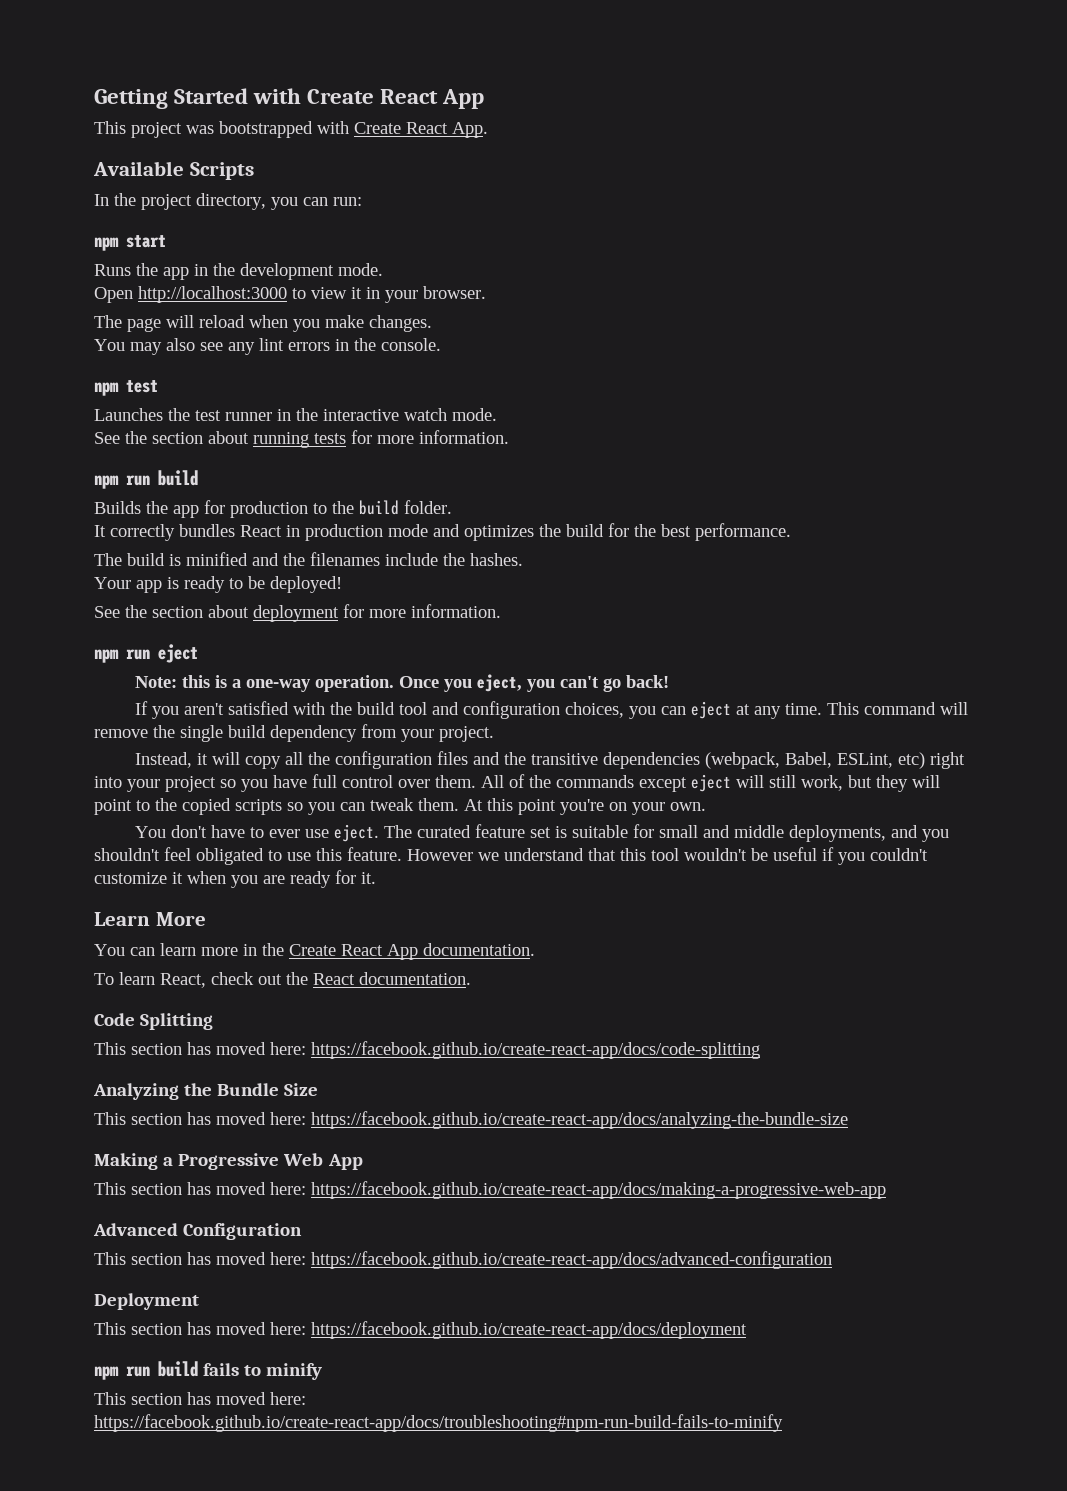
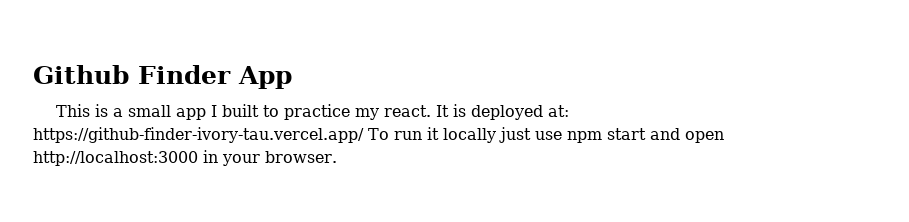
- Getting Started with Create React App
- This project was bootstrapped with Create React App.
- Available Scripts
- In the project directory, you can run:
- npm start
- Runs the app in the development mode.
- Open http://localhost:3000 to view it in your browser.
- The page will reload when you make changes.
- You may also see any lint errors in the console.
- npm test
- Launches the test runner in the interactive watch mode.
- See the section about running tests for more information.
- npm run build
- Builds the app for production to the build folder.
- It correctly bundles React in production mode and optimizes the build for the best performance.
- The build is minified and the filenames include the hashes.
- Your app is ready to be deployed!
- See the section about deployment for more information.
- npm run eject
- Note: this is a one-way operation. Once you eject, you can't go back!
- If you aren't satisfied with the build tool and configuration choices, you can eject at any time. This command will remove the single build dependency from your project.
- Instead, it will copy all the configuration files and the transitive dependencies (webpack, Babel, ESLint, etc) right into your project so you have full control over them. All of the commands except eject will still work, but they will point to the copied scripts so you can tweak them. At this point you're on your own.
- You don't have to ever use eject. The curated feature set is suitable for small and middle deployments, and you shouldn't feel obligated to use this feature. However we understand that this tool wouldn't be useful if you couldn't customize it when you are ready for it.
- Learn More
- You can learn more in the Create React App documentation.
- To learn React, check out the React documentation.
- Code Splitting
- This section has moved here: https://facebook.github.io/create-react-app/docs/code-splitting
- Analyzing the Bundle Size
- This section has moved here: https://facebook.github.io/create-react-app/docs/analyzing-the-bundle-size
- Making a Progressive Web App
- This section has moved here: https://facebook.github.io/create-react-app/docs/making-a-progressive-web-app
- Advanced Configuration
- This section has moved here: https://facebook.github.io/create-react-app/docs/advanced-configuration
- Deployment
- This section has moved here: https://facebook.github.io/create-react-app/docs/deployment
- npm run build fails to minify
- This section has moved here: https://facebook.github.io/create-react-app/docs/troubleshooting#npm-run-build-fails-to-minify
+ Github Finder App
+ This is a small app I built to practice my react. It is deployed at: https://github-finder-ivory-tau.vercel.app/ To run it locally just use npm start and open http://localhost:3000 in your browser.

